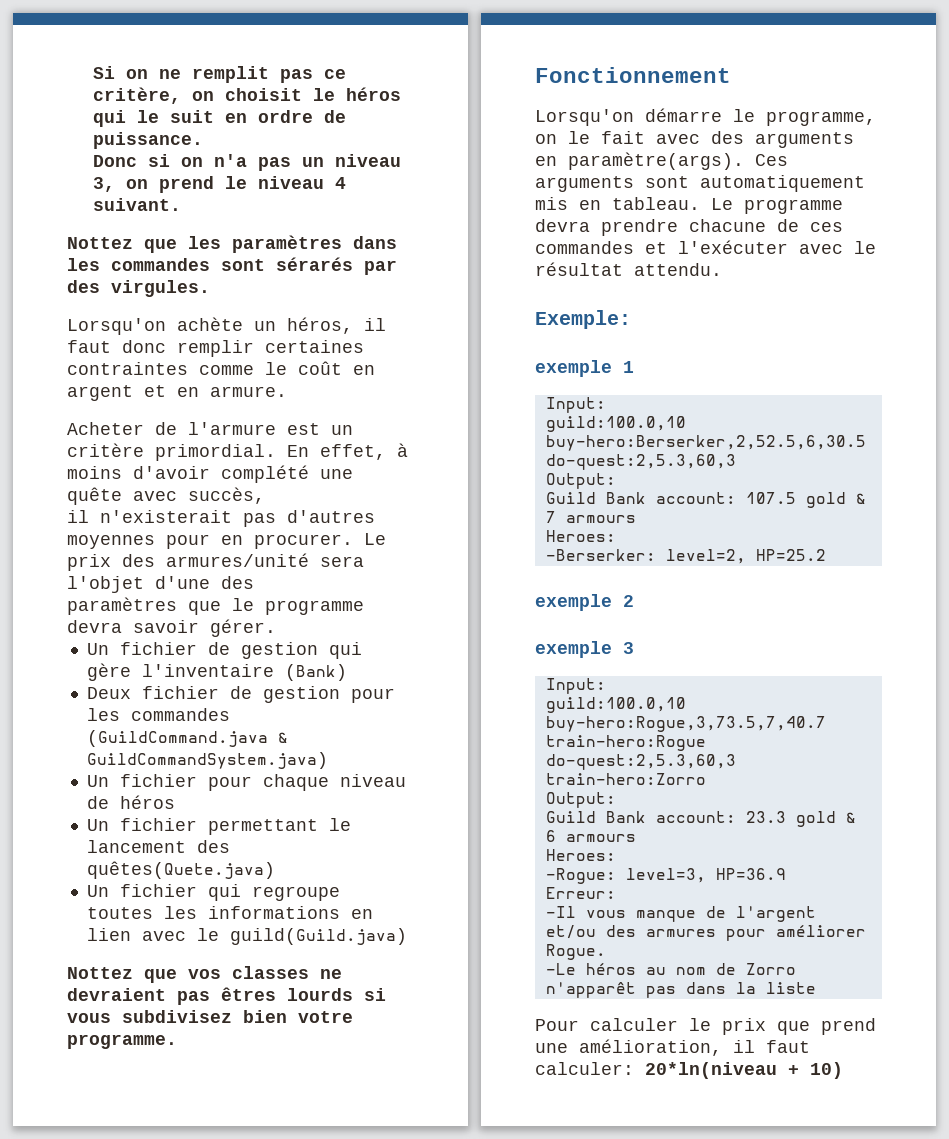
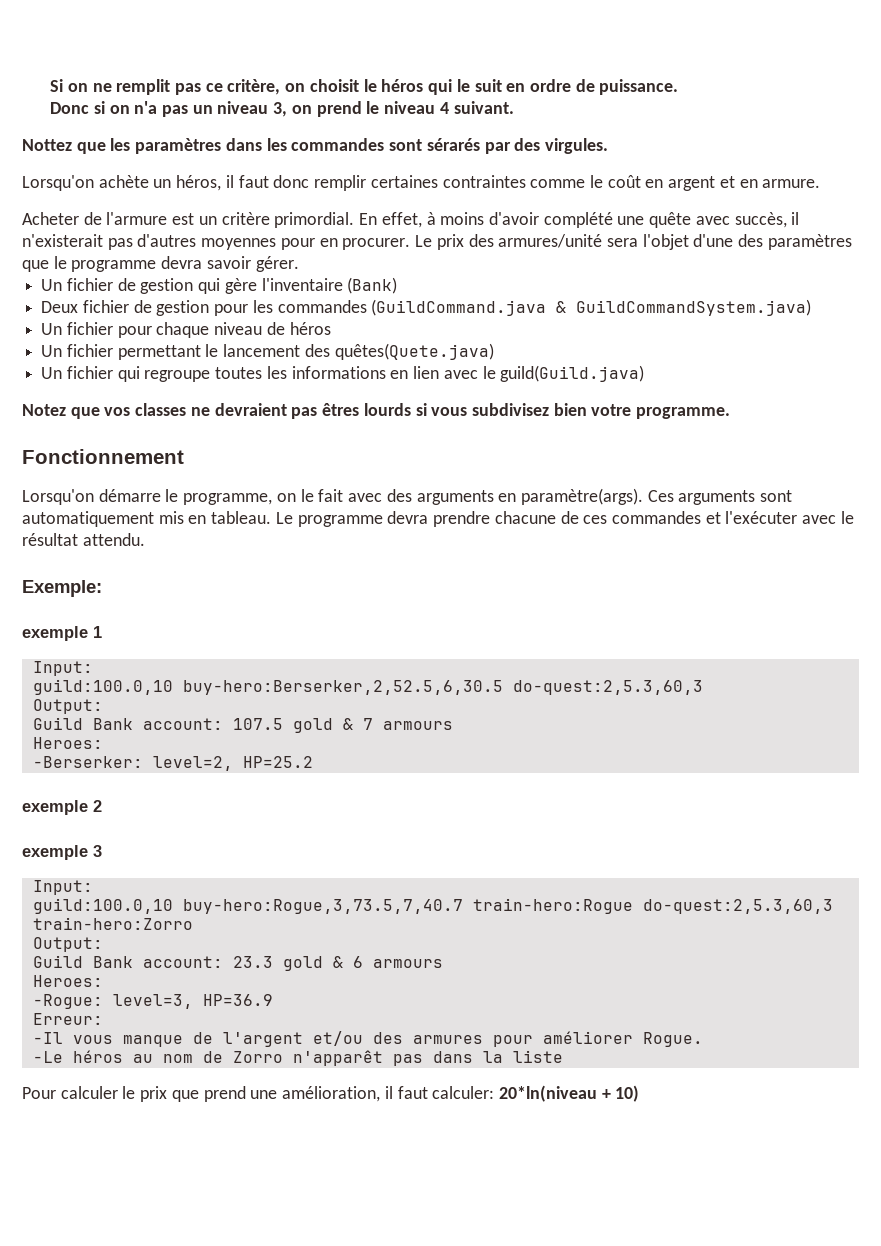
- En effet, à moins d'avoir complété une quête avec succès,
- il n'existerait pas d'autres moyennes pour en procurer.
+ En effet, à moins d'avoir complété une quête avec succès, il n'existerait pas d'autres moyennes pour en procurer.
- Le prix des armures/unité sera l'objet d'une des
- paramètres que le programme devra savoir gérer.
+ Le prix des armures/unité sera l'objet d'une des paramètres que le programme devra savoir gérer.
- Nottez que vos classes ne devraient pas êtres lourds si vous subdivisez bien votre programme.
+ Notez que vos classes ne devraient pas êtres lourds si vous subdivisez bien votre programme.

